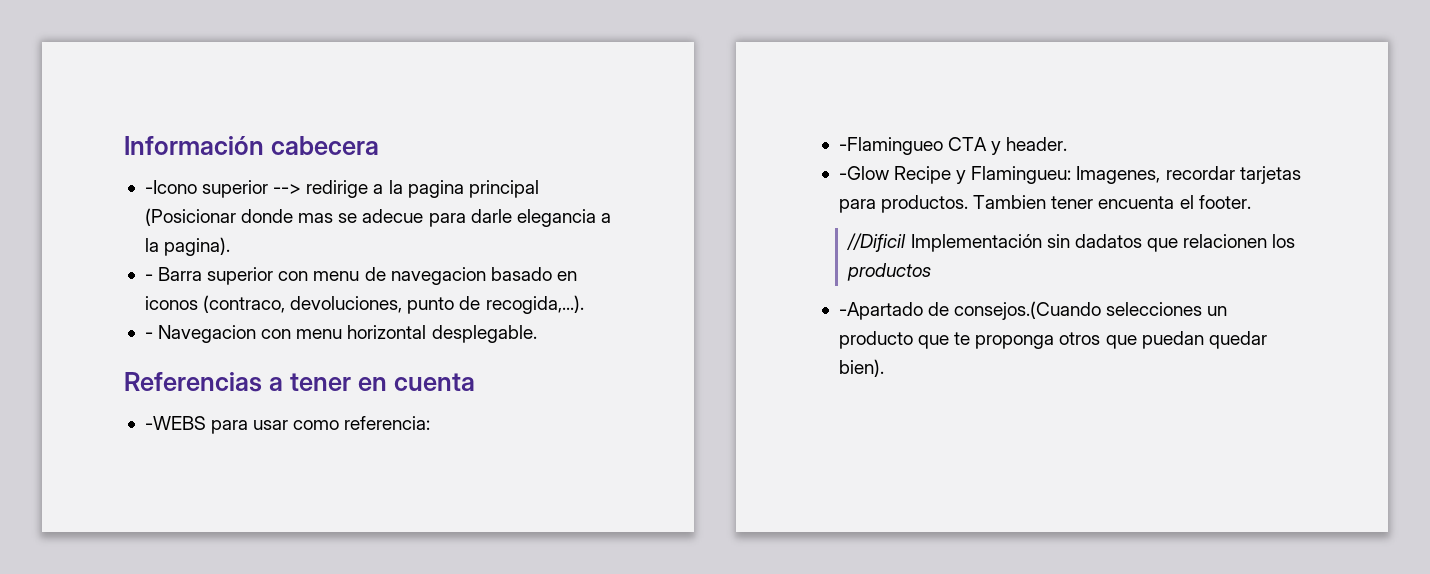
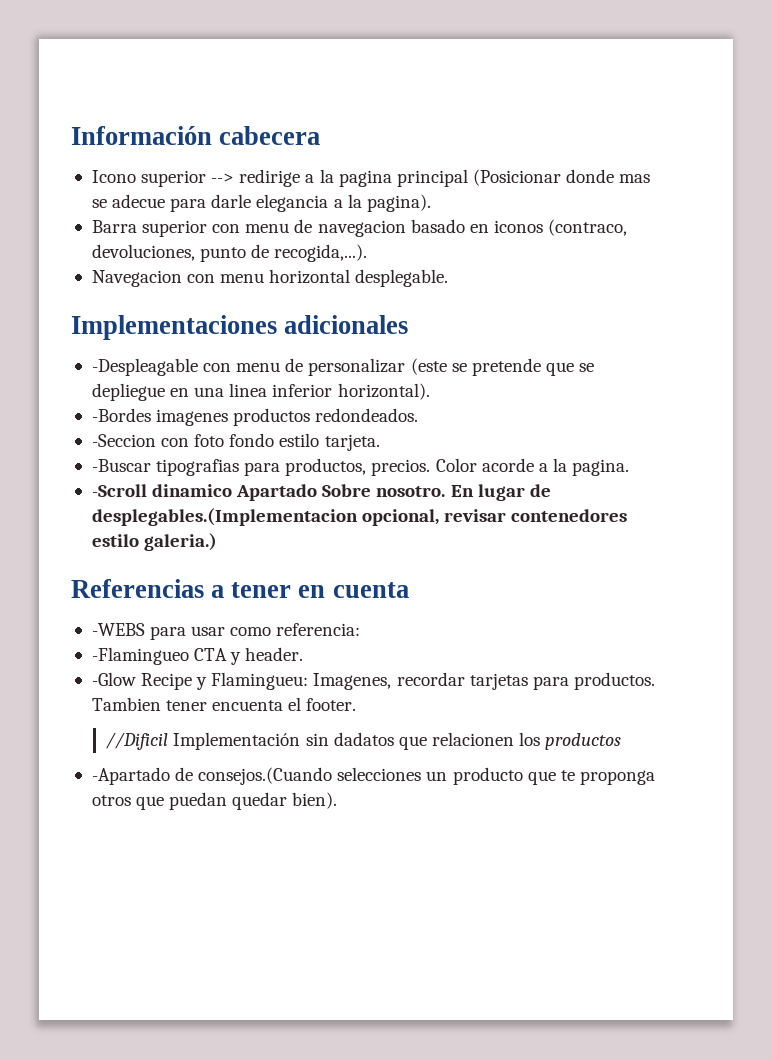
- -Icono superior --> redirige a la pagina principal (Posicionar donde mas se adecue para darle elegancia a la pagina).
+ Icono superior --> redirige a la pagina principal (Posicionar donde mas se adecue para darle elegancia a la pagina).
- - Barra superior con menu de navegacion basado en iconos (contraco, devoluciones, punto de recogida,...).
+ Barra superior con menu de navegacion basado en iconos (contraco, devoluciones, punto de recogida,...).
- - Navegacion con menu horizontal desplegable.
+ Navegacion con menu horizontal desplegable.
+ Implementaciones adicionales
+ -Despleagable con menu de personalizar (este se pretende que se depliegue en una linea inferior horizontal).
+ -Bordes imagenes productos redondeados.
+ -Seccion con foto fondo estilo tarjeta.
+ -Buscar tipografias para productos, precios. Color acorde a la pagina.
+ -Scroll dinamico Apartado Sobre nosotro. En lugar de desplegables.(Implementacion opcional, revisar contenedores estilo galeria.)

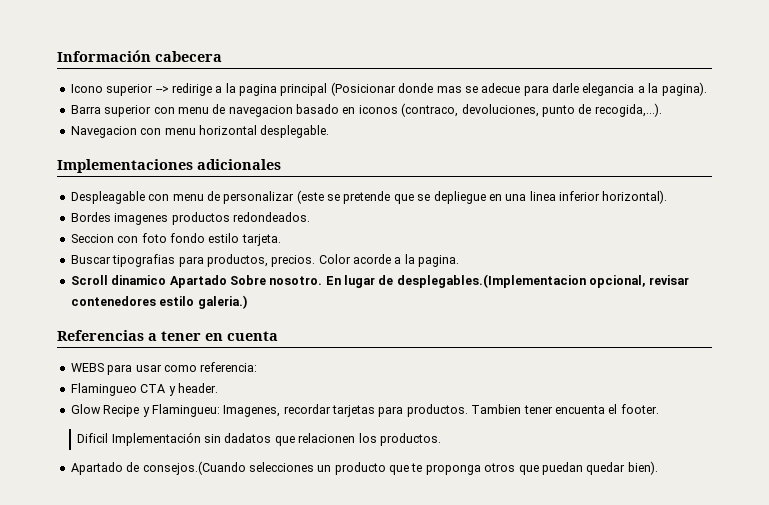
- -Despleagable con menu de personalizar (este se pretende que se depliegue en una linea inferior horizontal).
+ Despleagable con menu de personalizar (este se pretende que se depliegue en una linea inferior horizontal).
- -Bordes imagenes productos redondeados.
+ Bordes imagenes productos redondeados.
- -Seccion con foto fondo estilo tarjeta.
+ Seccion con foto fondo estilo tarjeta.
- -Buscar tipografias para productos, precios.
+ Buscar tipografias para productos, precios.
- -Scroll dinamico Apartado Sobre nosotro.
+ Scroll dinamico Apartado Sobre nosotro.
- -WEBS para usar como referencia:
+ WEBS para usar como referencia:
- -Flamingueo CTA y header.
+ Flamingueo CTA y header.
- -Glow Recipe y Flamingueu: Imagenes, recordar tarjetas para productos.
+ Glow Recipe y Flamingueu: Imagenes, recordar tarjetas para productos.
- //Dificil Implementación sin dadatos que relacionen los productos
- -Apartado de consejos.(Cuando selecciones un producto que te proponga otros que puedan quedar bien).
+ Dificil Implementación sin dadatos que relacionen los productos.
+ Apartado de consejos.(Cuando selecciones un producto que te proponga otros que puedan quedar bien).

